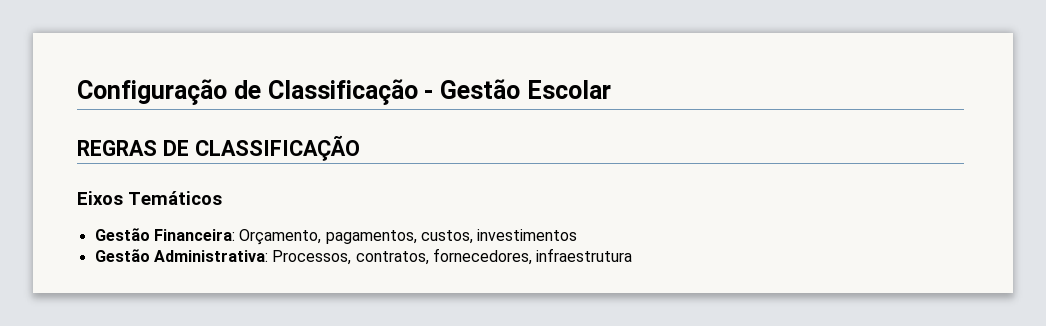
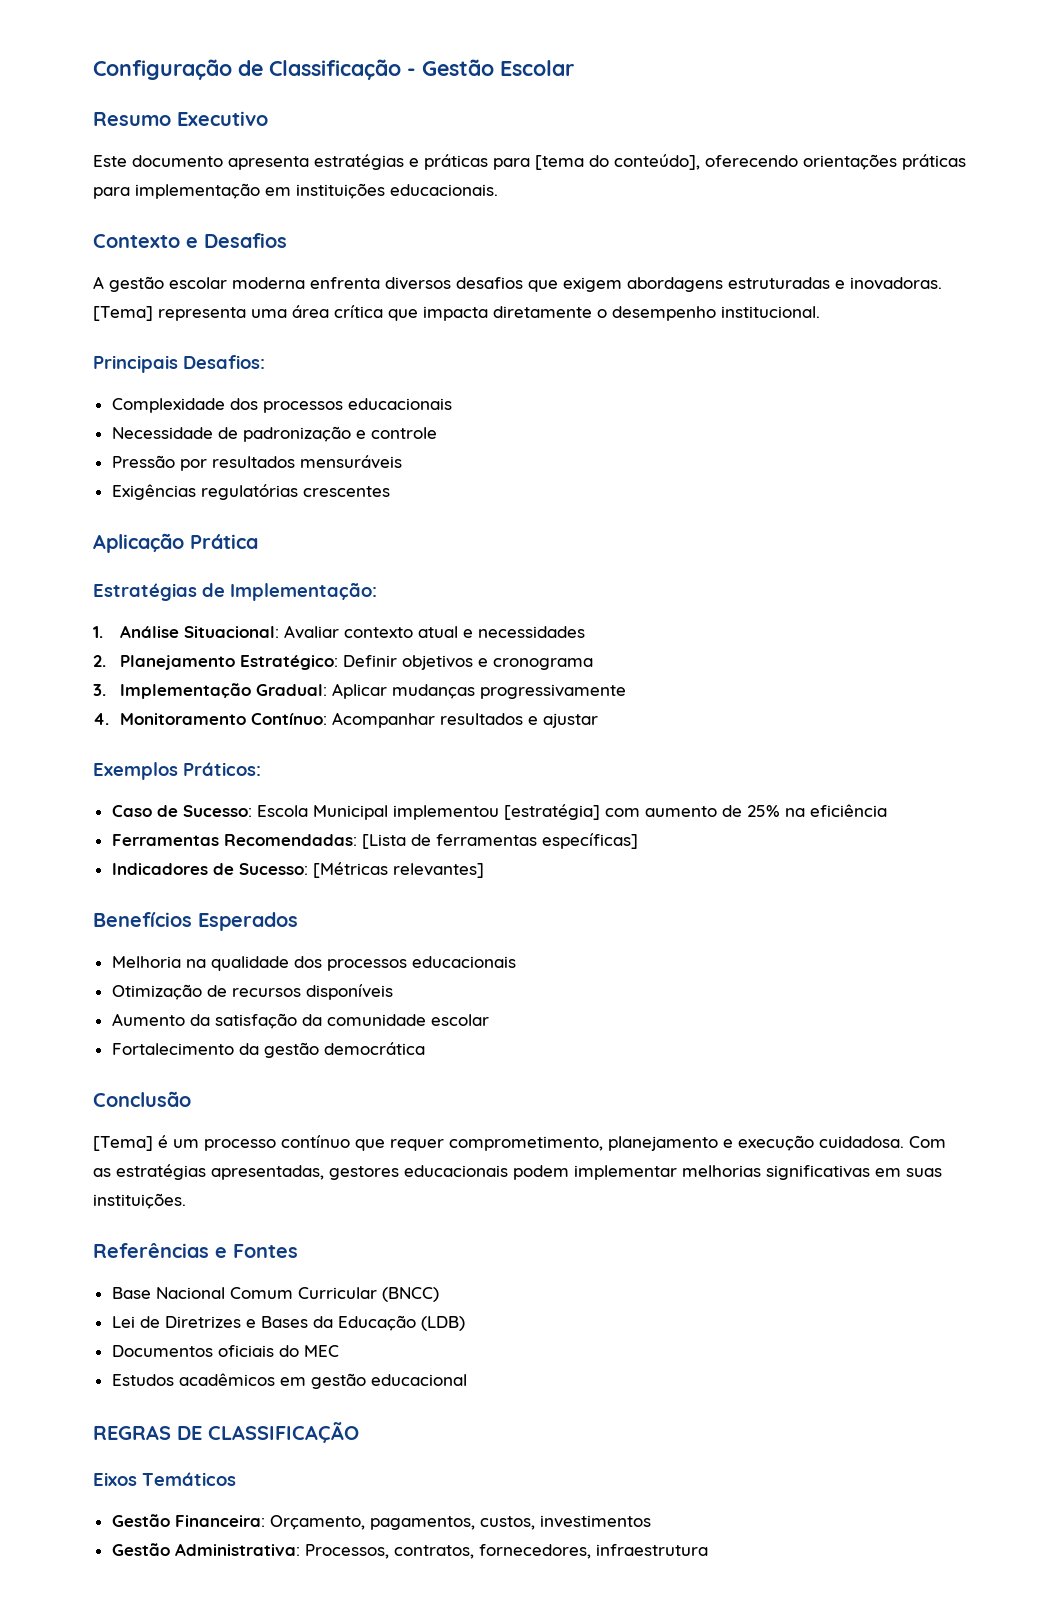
+ Resumo Executivo
+ Este documento apresenta estratégias e práticas para [tema do conteúdo], oferecendo orientações práticas para implementação em instituições educacionais.
+ Contexto e Desafios
+ A gestão escolar moderna enfrenta diversos desafios que exigem abordagens estruturadas e inovadoras. [Tema] representa uma área crítica que impacta diretamente o desempenho institucional.
+ Principais Desafios:
+ Complexidade dos processos educacionais
+ Necessidade de padronização e controle
+ Pressão por resultados mensuráveis
+ Exigências regulatórias crescentes
+ Aplicação Prática
+ Estratégias de Implementação:
+ 1. Análise Situacional: Avaliar contexto atual e necessidades
+ 2. Planejamento Estratégico: Definir objetivos e cronograma
+ 3. Implementação Gradual: Aplicar mudanças progressivamente
+ 4. Monitoramento Contínuo: Acompanhar resultados e ajustar
+ Exemplos Práticos:
+ Caso de Sucesso: Escola Municipal implementou [estratégia] com aumento de 25% na eficiência
+ Ferramentas Recomendadas: [Lista de ferramentas específicas]
+ Indicadores de Sucesso: [Métricas relevantes]
+ Benefícios Esperados
+ Melhoria na qualidade dos processos educacionais
+ Otimização de recursos disponíveis
+ Aumento da satisfação da comunidade escolar
+ Fortalecimento da gestão democrática
+ Conclusão
+ [Tema] é um processo contínuo que requer comprometimento, planejamento e execução cuidadosa. Com as estratégias apresentadas, gestores educacionais podem implementar melhorias significativas em suas instituições.
+ Referências e Fontes
+ Base Nacional Comum Curricular (BNCC)
+ Lei de Diretrizes e Bases da Educação (LDB)
+ Documentos oficiais do MEC
+ Estudos acadêmicos em gestão educacional

